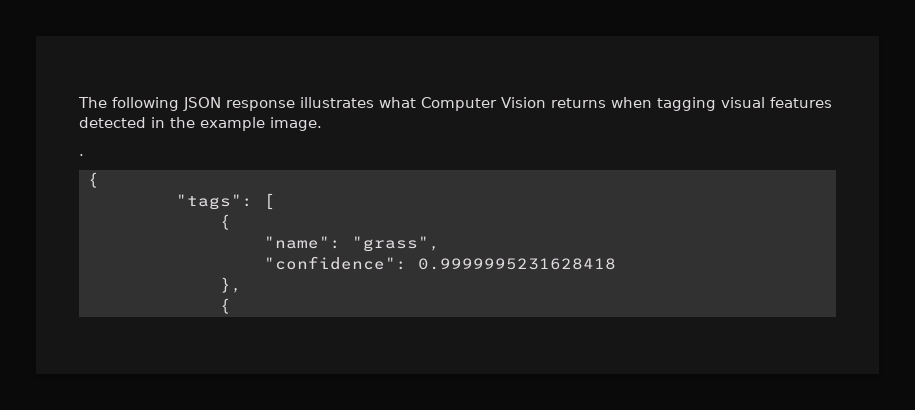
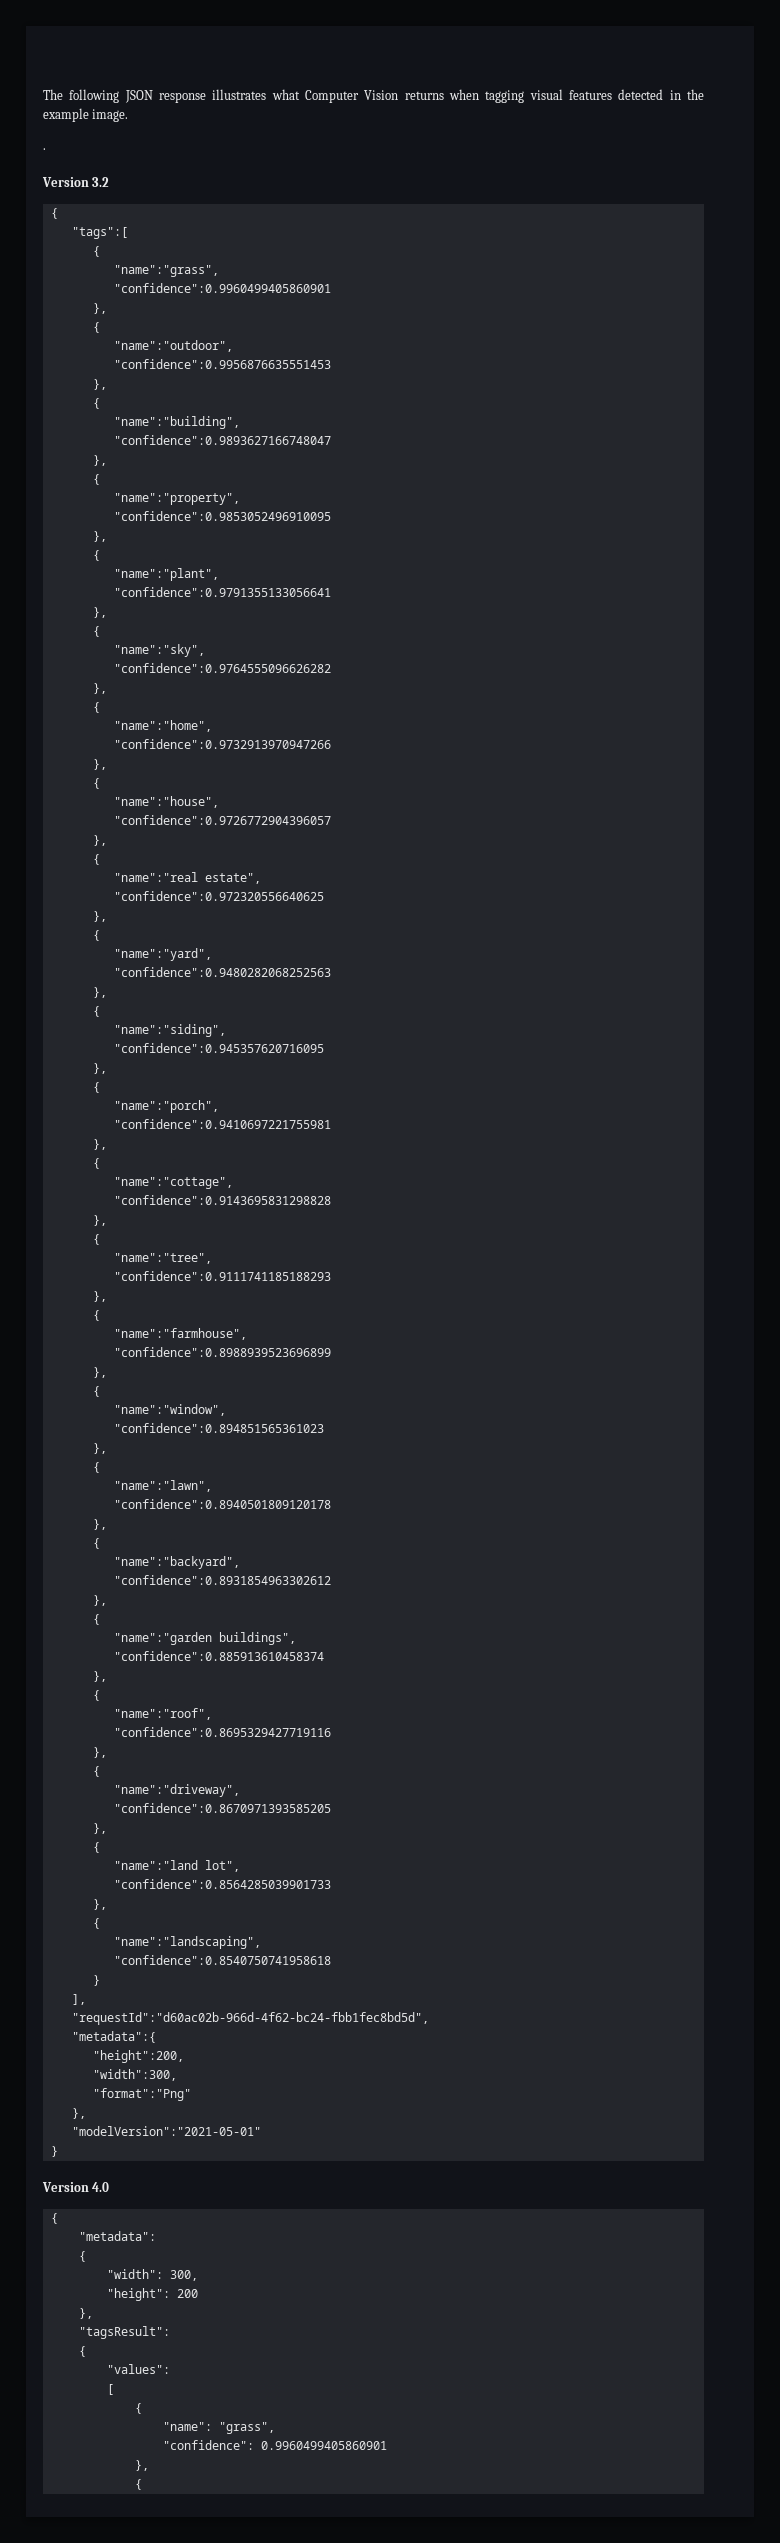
  .
+ Version 3.2
  {
- "tags": [
+ "tags":[
+ {
+ "name":"grass",
+ "confidence":0.9960499405860901
+ },
+ {
+ "name":"outdoor",
+ "confidence":0.9956876635551453
+ },
+ {
+ "name":"building",
+ "confidence":0.9893627166748047
+ },
+ {
+ "name":"property",
+ "confidence":0.9853052496910095
+ },
+ {
+ "name":"plant",
+ "confidence":0.9791355133056641
+ },
+ {
+ "name":"sky",
+ "confidence":0.9764555096626282
+ },
+ {
+ "name":"home",
+ "confidence":0.9732913970947266
+ },
+ {
+ "name":"house",
+ "confidence":0.9726772904396057
+ },
+ {
+ "name":"real estate",
+ "confidence":0.972320556640625
+ },
+ {
+ "name":"yard",
+ "confidence":0.9480282068252563
+ },
+ {
+ "name":"siding",
+ "confidence":0.945357620716095
+ },
+ {
+ "name":"porch",
+ "confidence":0.9410697221755981
+ },
+ {
+ "name":"cottage",
+ "confidence":0.9143695831298828
+ },
+ {
+ "name":"tree",
+ "confidence":0.9111741185188293
+ },
+ {
+ "name":"farmhouse",
+ "confidence":0.8988939523696899
+ },
+ {
+ "name":"window",
+ "confidence":0.894851565361023
+ },
+ {
+ "name":"lawn",
+ "confidence":0.8940501809120178
+ },
+ {
+ "name":"backyard",
+ "confidence":0.8931854963302612
+ },
+ {
+ "name":"garden buildings",
+ "confidence":0.885913610458374
+ },
+ {
+ "name":"roof",
+ "confidence":0.8695329427719116
+ },
+ {
+ "name":"driveway",
+ "confidence":0.8670971393585205
+ },
+ {
+ "name":"land lot",
+ "confidence":0.8564285039901733
+ },
+ {
+ "name":"landscaping",
+ "confidence":0.8540750741958618
+ }
+ ],
+ "requestId":"d60ac02b-966d-4f62-bc24-fbb1fec8bd5d",
+ "metadata":{
+ "height":200,
+ "width":300,
+ "format":"Png"
+ },
+ "modelVersion":"2021-05-01"
+ }
+ Version 4.0
+ {
+ "metadata":
+ {
+ "width": 300,
+ "height": 200
+ },
+ "tagsResult":
+ {
+ "values":
+ [
- "confidence": 0.9999995231628418
+ "confidence": 0.9960499405860901

